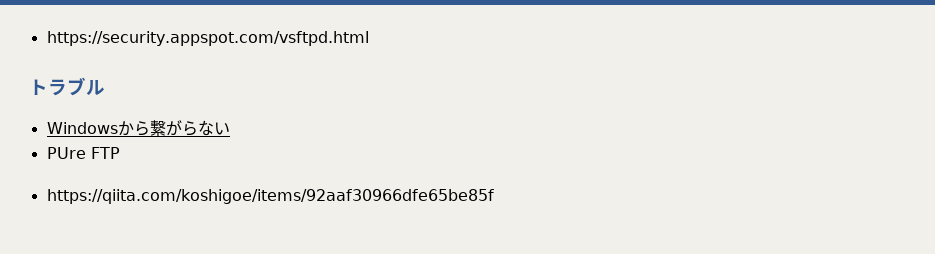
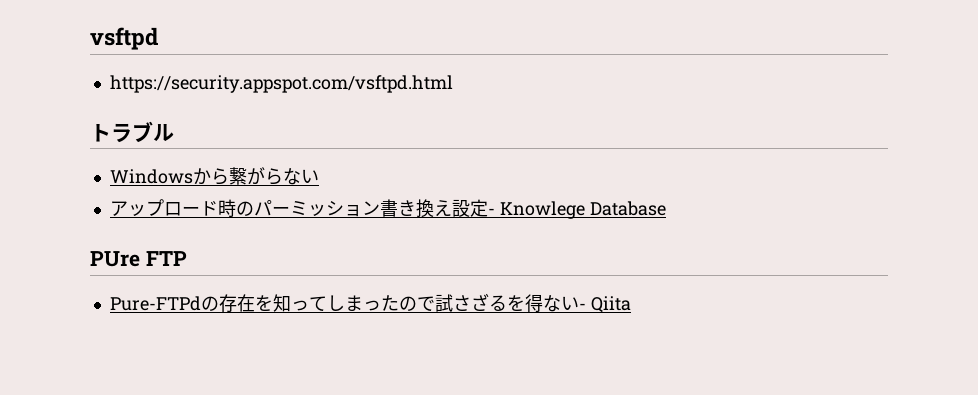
+ vsftpd
+ アップロード時のパーミッション書き換え設定- Knowlege Database
  PUre FTP
- https://qiita.com/koshigoe/items/92aaf30966dfe65be85f
+ Pure-FTPdの存在を知ってしまったので試さざるを得ない- Qiita

